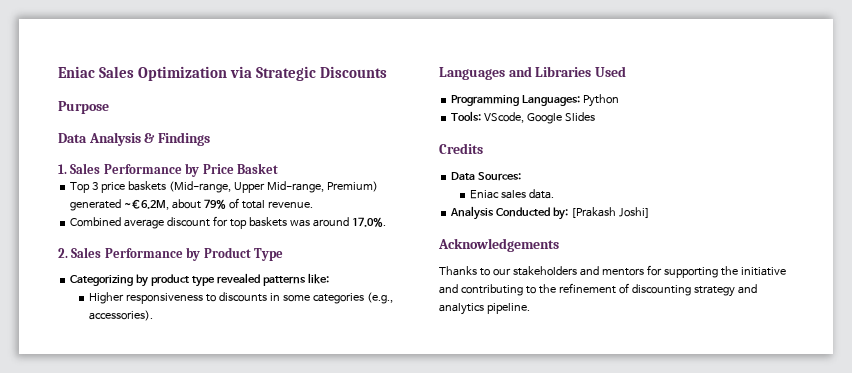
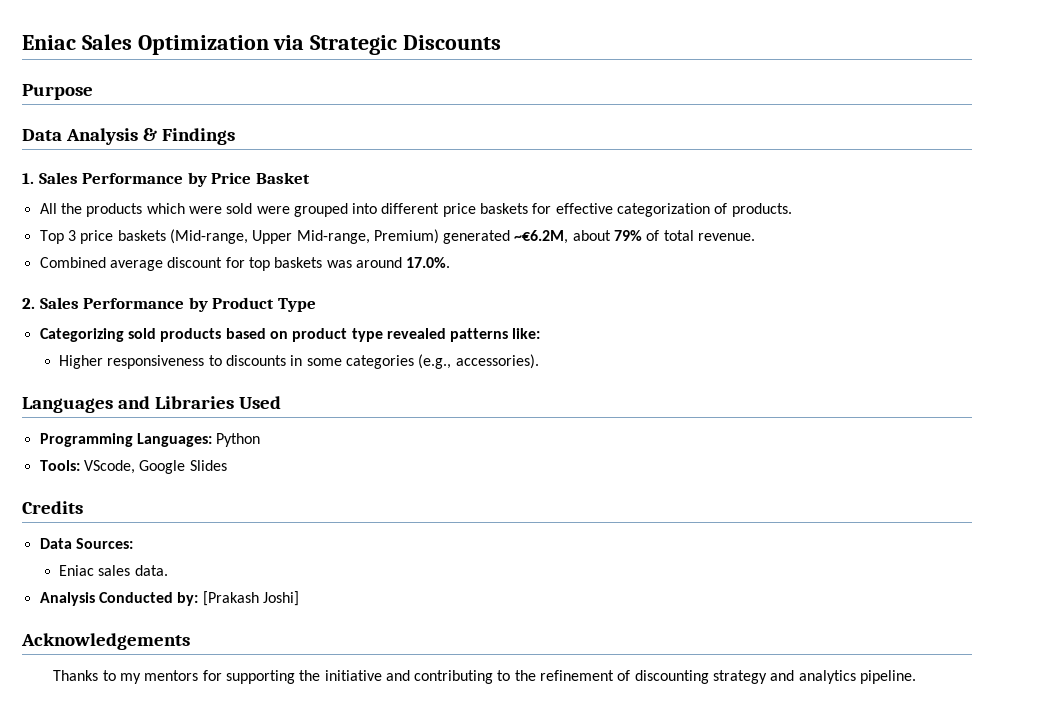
+ All the products which were sold were grouped into different price baskets for effective categorization of products.
- Categorizing by product type revealed patterns like:
+ Categorizing sold products based on product type revealed patterns like:
- Thanks to our stakeholders and mentors for supporting the initiative and contributing to the refinement of discounting strategy and analytics pipeline.
+ Thanks to my mentors for supporting the initiative and contributing to the refinement of discounting strategy and analytics pipeline.

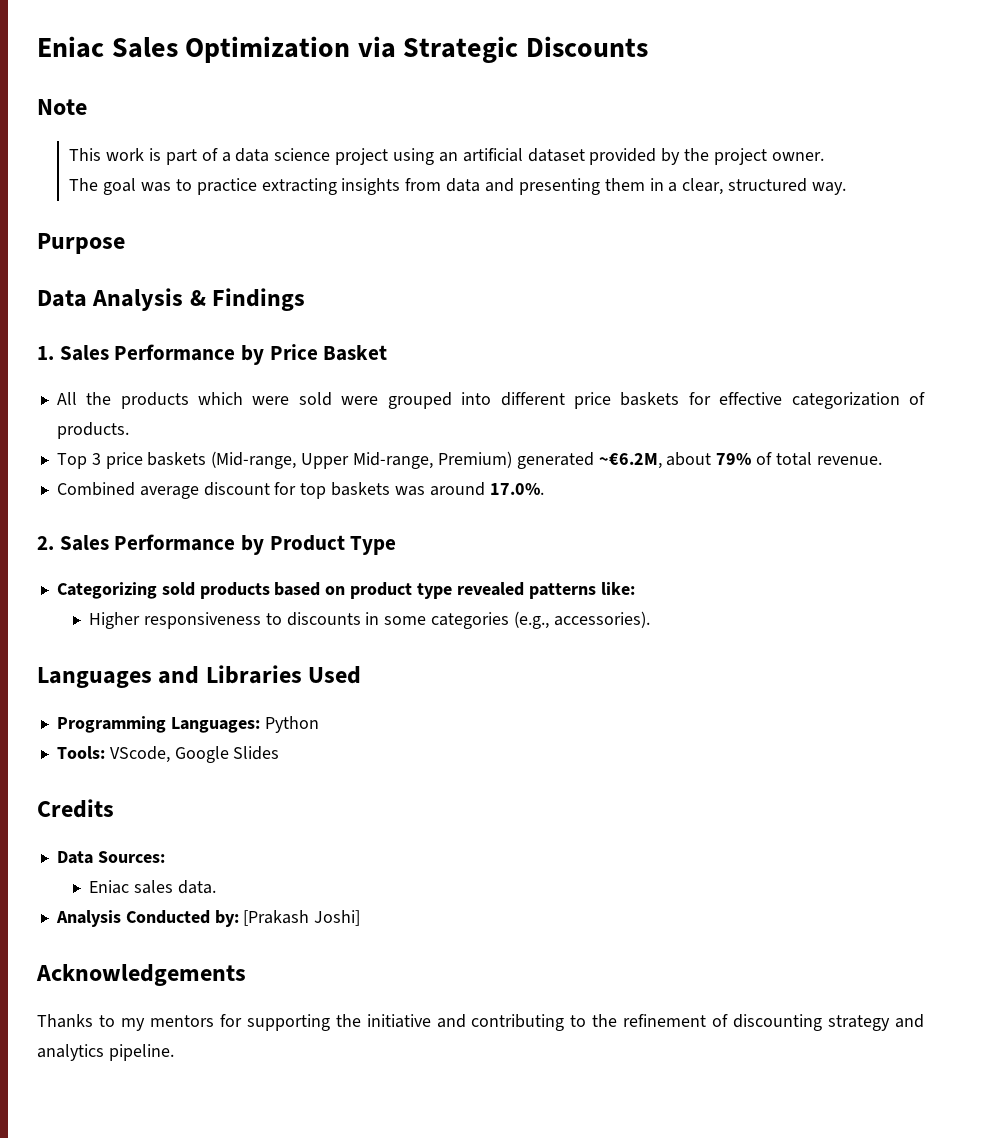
+ Note
+ This work is part of a data science project using an artificial dataset provided by the project owner.
+ The goal was to practice extracting insights from data and presenting them in a clear, structured way.

